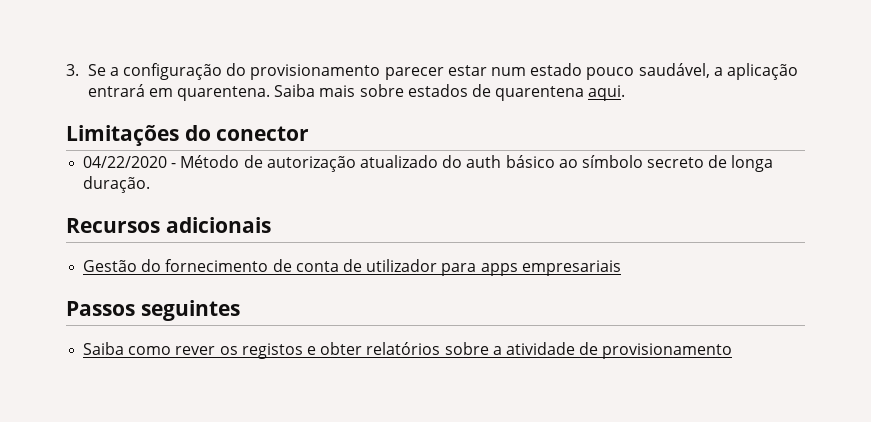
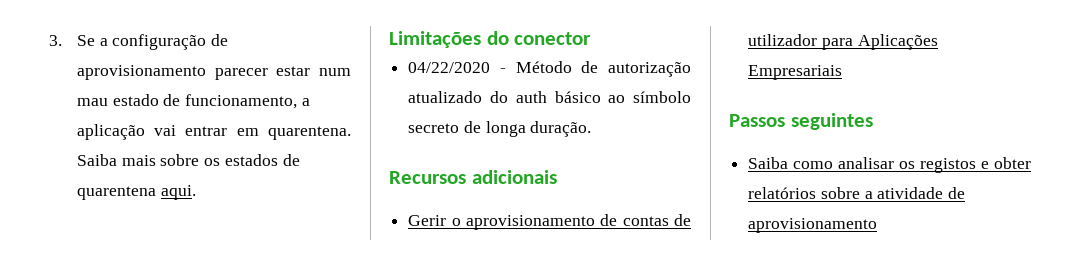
- 3. Se a configuração do provisionamento parecer estar num estado pouco saudável, a aplicação entrará em quarentena.
+ 3. Se a configuração de aprovisionamento parecer estar num mau estado de funcionamento, a aplicação vai entrar em quarentena.
- Saiba mais sobre estados de quarentena aqui.
+ Saiba mais sobre os estados de quarentena aqui.
- Gestão do fornecimento de conta de utilizador para apps empresariais
+ Gerir o aprovisionamento de contas de utilizador para Aplicações Empresariais
- Saiba como rever os registos e obter relatórios sobre a atividade de provisionamento
+ Saiba como analisar os registos e obter relatórios sobre a atividade de aprovisionamento

